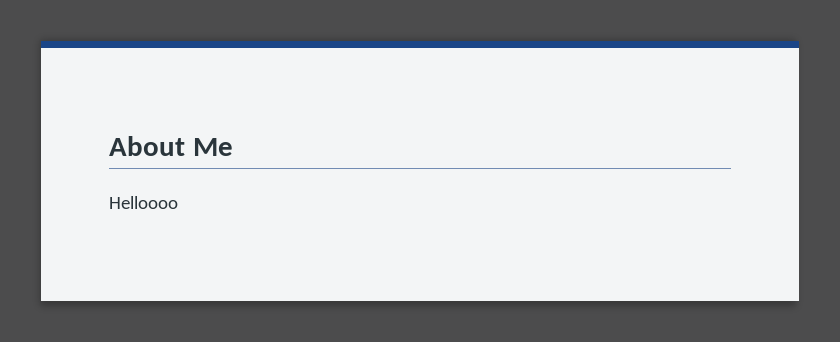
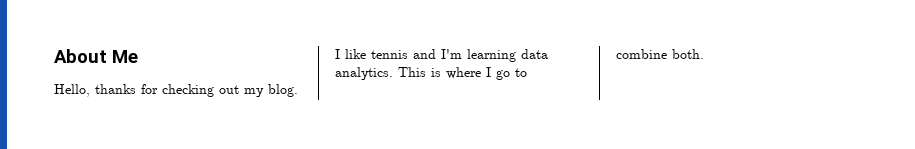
- Helloooo
+ Hello, thanks for checking out my blog. I like tennis and I'm learning data analytics. This is where I go to combine both.

